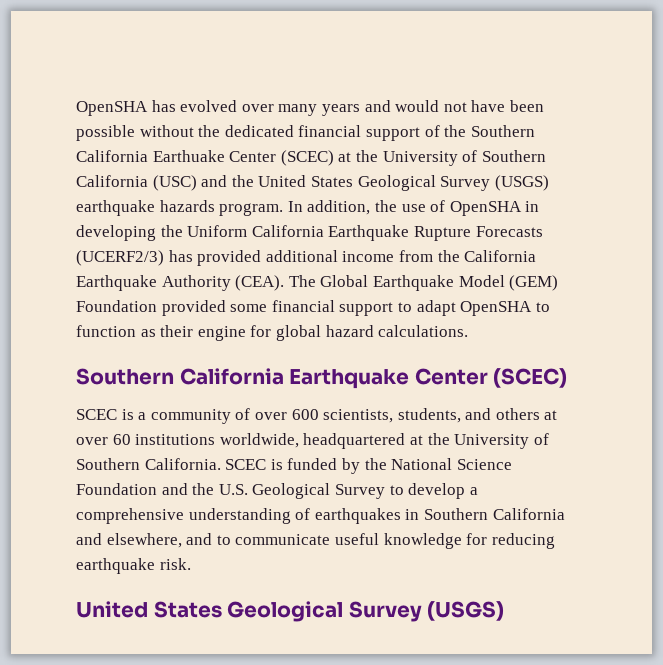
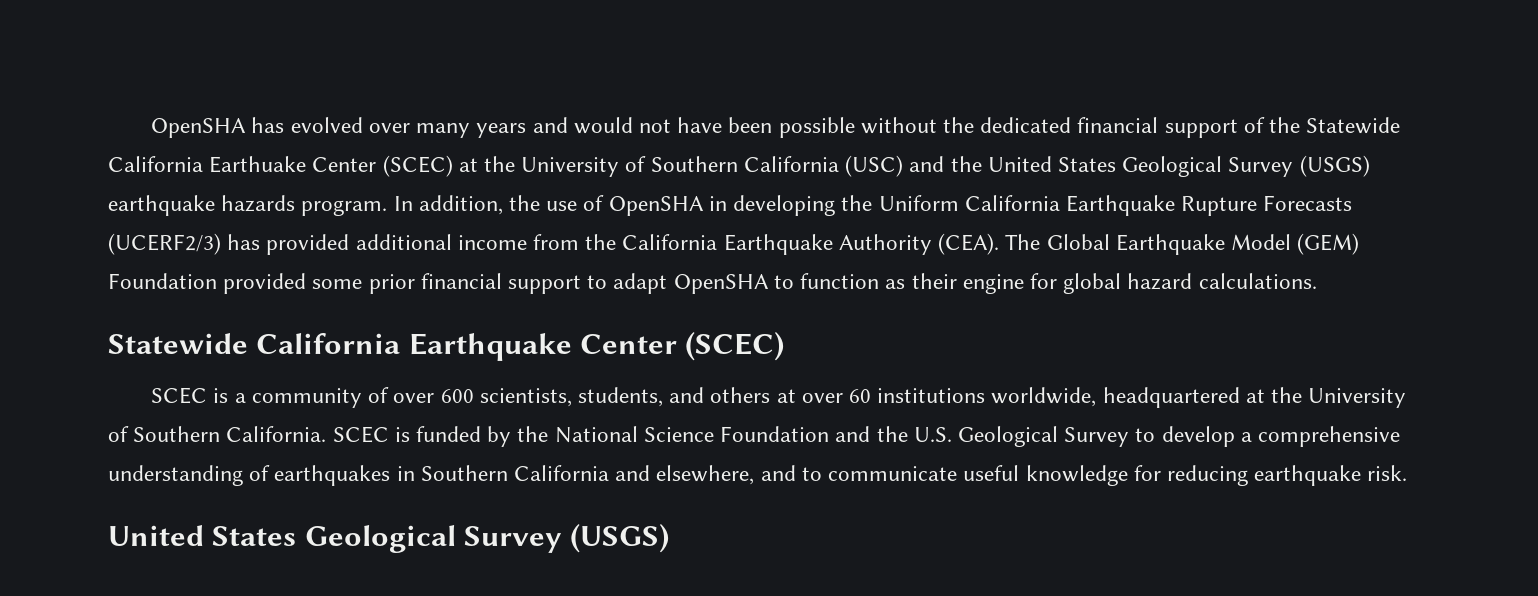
- OpenSHA has evolved over many years and would not have been possible without the dedicated financial support of the Southern California Earthuake Center (SCEC) at the University of Southern California (USC) and the United States Geological Survey (USGS) earthquake hazards program.
+ OpenSHA has evolved over many years and would not have been possible without the dedicated financial support of the Statewide California Earthuake Center (SCEC) at the University of Southern California (USC) and the United States Geological Survey (USGS) earthquake hazards program.
- The Global Earthquake Model (GEM) Foundation provided some financial support to adapt OpenSHA to function as their engine for global hazard calculations.
+ The Global Earthquake Model (GEM) Foundation provided some prior financial support to adapt OpenSHA to function as their engine for global hazard calculations.
- Southern California Earthquake Center (SCEC)
+ Statewide California Earthquake Center (SCEC)

